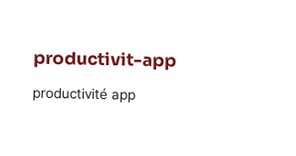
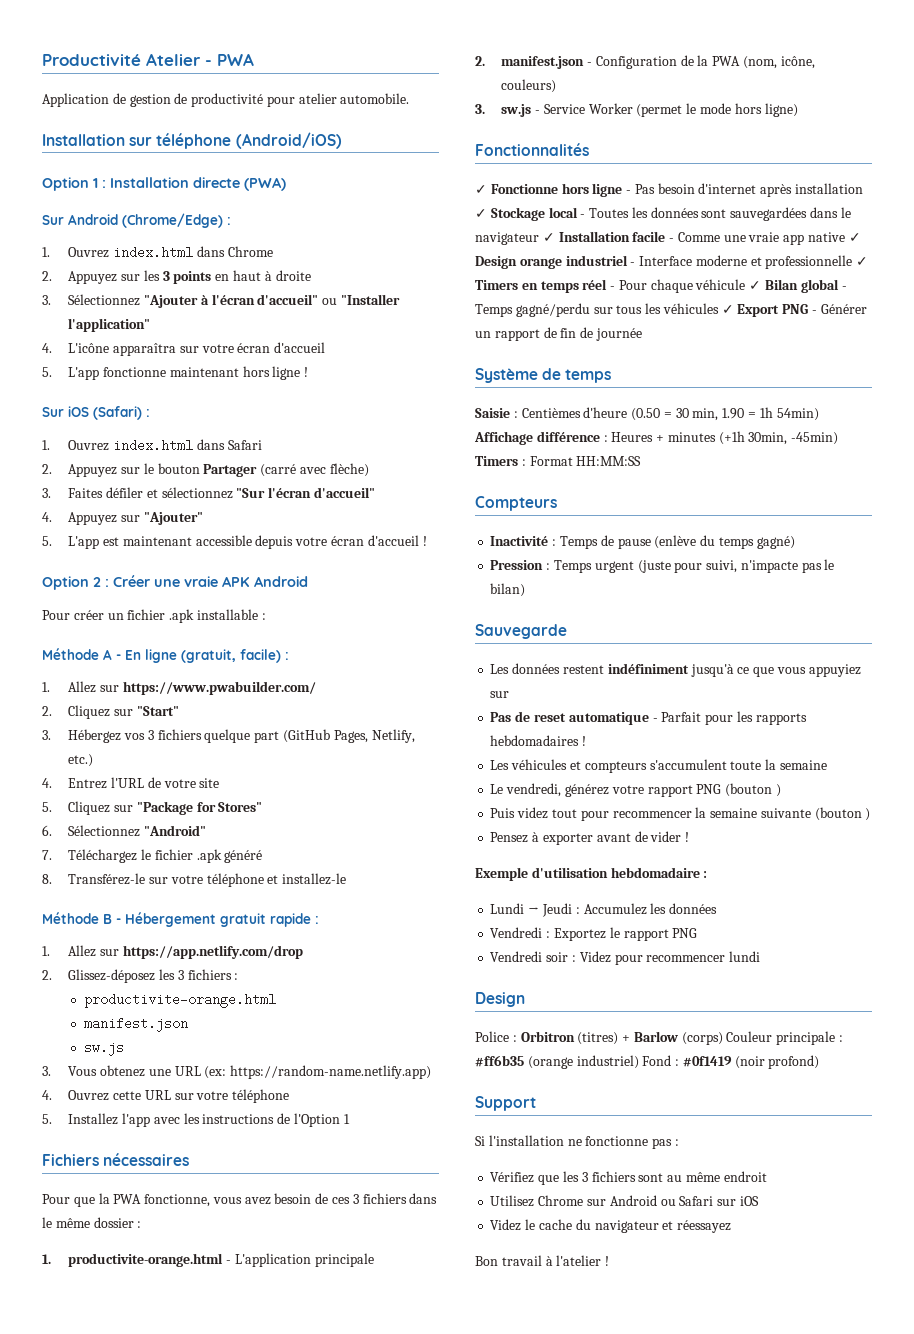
- productivit-app
- productivité app
+ Productivité Atelier - PWA
+ Application de gestion de productivité pour atelier automobile.
+ Installation sur téléphone (Android/iOS)
+ Option 1 : Installation directe (PWA)
+ Sur Android (Chrome/Edge) :
+ 1. Ouvrez index.html dans Chrome
+ 2. Appuyez sur les 3 points en haut à droite
+ 3. Sélectionnez "Ajouter à l'écran d'accueil" ou "Installer l'application"
+ 4. L'icône apparaîtra sur votre écran d'accueil
+ 5. L'app fonctionne maintenant hors ligne !
+ Sur iOS (Safari) :
+ 1. Ouvrez index.html dans Safari
+ 2. Appuyez sur le bouton Partager (carré avec flèche)
+ 3. Faites défiler et sélectionnez "Sur l'écran d'accueil"
+ 4. Appuyez sur "Ajouter"
+ 5. L'app est maintenant accessible depuis votre écran d'accueil !
+ Option 2 : Créer une vraie APK Android
+ Pour créer un fichier .apk installable :
+ Méthode A - En ligne (gratuit, facile) :
+ 1. Allez sur https://www.pwabuilder.com/
+ 2. Cliquez sur "Start"
+ 3. Hébergez vos 3 fichiers quelque part (GitHub Pages, Netlify, etc.)
+ 4. Entrez l'URL de votre site
+ 5. Cliquez sur "Package for Stores"
+ 6. Sélectionnez "Android"
+ 7. Téléchargez le fichier .apk généré
+ 8. Transférez-le sur votre téléphone et installez-le
+ Méthode B - Hébergement gratuit rapide :
+ 1. Allez sur https://app.netlify.com/drop
+ 2. Glissez-déposez les 3 fichiers :
+ productivite-orange.html
+ manifest.json
+ sw.js
+ 3. Vous obtenez une URL (ex: https://random-name.netlify.app)
+ 4. Ouvrez cette URL sur votre téléphone
+ 5. Installez l'app avec les instructions de l'Option 1
+ Fichiers nécessaires
+ Pour que la PWA fonctionne, vous avez besoin de ces 3 fichiers dans le même dossier :
+ 1. productivite-orange.html - L'application principale
+ 2. manifest.json - Configuration de la PWA (nom, icône, couleurs)
+ 3. sw.js - Service Worker (permet le mode hors ligne)
+ Fonctionnalités
+ ✓ Fonctionne hors ligne - Pas besoin d'internet après installation ✓ Stockage local - Toutes les données sont sauvegardées dans le navigateur ✓ Installation facile - Comme une vraie app native ✓ Design orange industriel - Interface moderne et professionnelle ✓ Timers en temps réel - Pour chaque véhicule ✓ Bilan global - Temps gagné/perdu sur tous les véhicules ✓ Export PNG - Générer un rapport de fin de journée
+ Système de temps
+ Saisie : Centièmes d'heure (0.50 = 30 min, 1.90 = 1h 54min) Affichage différence : Heures + minutes (+1h 30min, -45min) Timers : Format HH:MM:SS
+ Compteurs
+ Inactivité : Temps de pause (enlève du temps gagné)
+ Pression : Temps urgent (juste pour suivi, n'impacte pas le bilan)
+ Sauvegarde
+ Les données restent indéfiniment jusqu'à ce que vous appuyiez sur
+ Pas de reset automatique - Parfait pour les rapports hebdomadaires !
+ Les véhicules et compteurs s'accumulent toute la semaine
+ Le vendredi, générez votre rapport PNG (bouton )
+ Puis videz tout pour recommencer la semaine suivante (bouton )
+ Pensez à exporter avant de vider !
+ Exemple d'utilisation hebdomadaire :
+ Lundi → Jeudi : Accumulez les données
+ Vendredi : Exportez le rapport PNG
+ Vendredi soir : Videz pour recommencer lundi
+ Design
+ Police : Orbitron (titres) + Barlow (corps) Couleur principale : #ff6b35 (orange industriel) Fond : #0f1419 (noir profond)
+ Support
+ Si l'installation ne fonctionne pas :
+ Vérifiez que les 3 fichiers sont au même endroit
+ Utilisez Chrome sur Android ou Safari sur iOS
+ Videz le cache du navigateur et réessayez
+ Bon travail à l'atelier !

